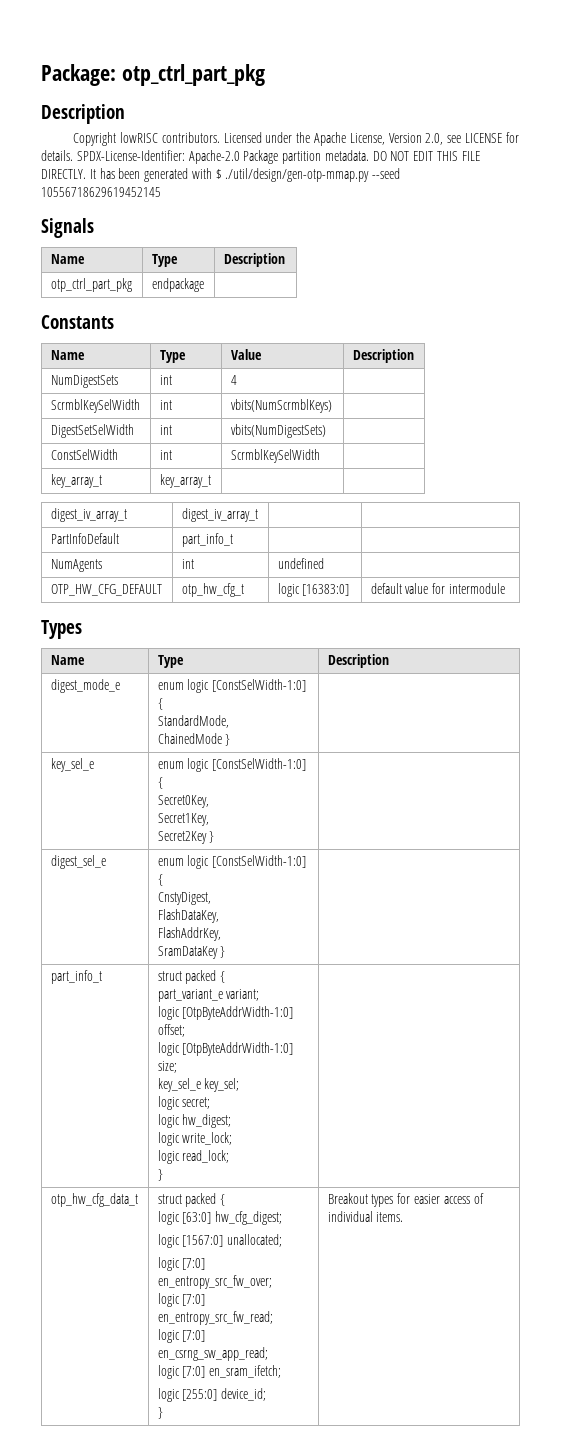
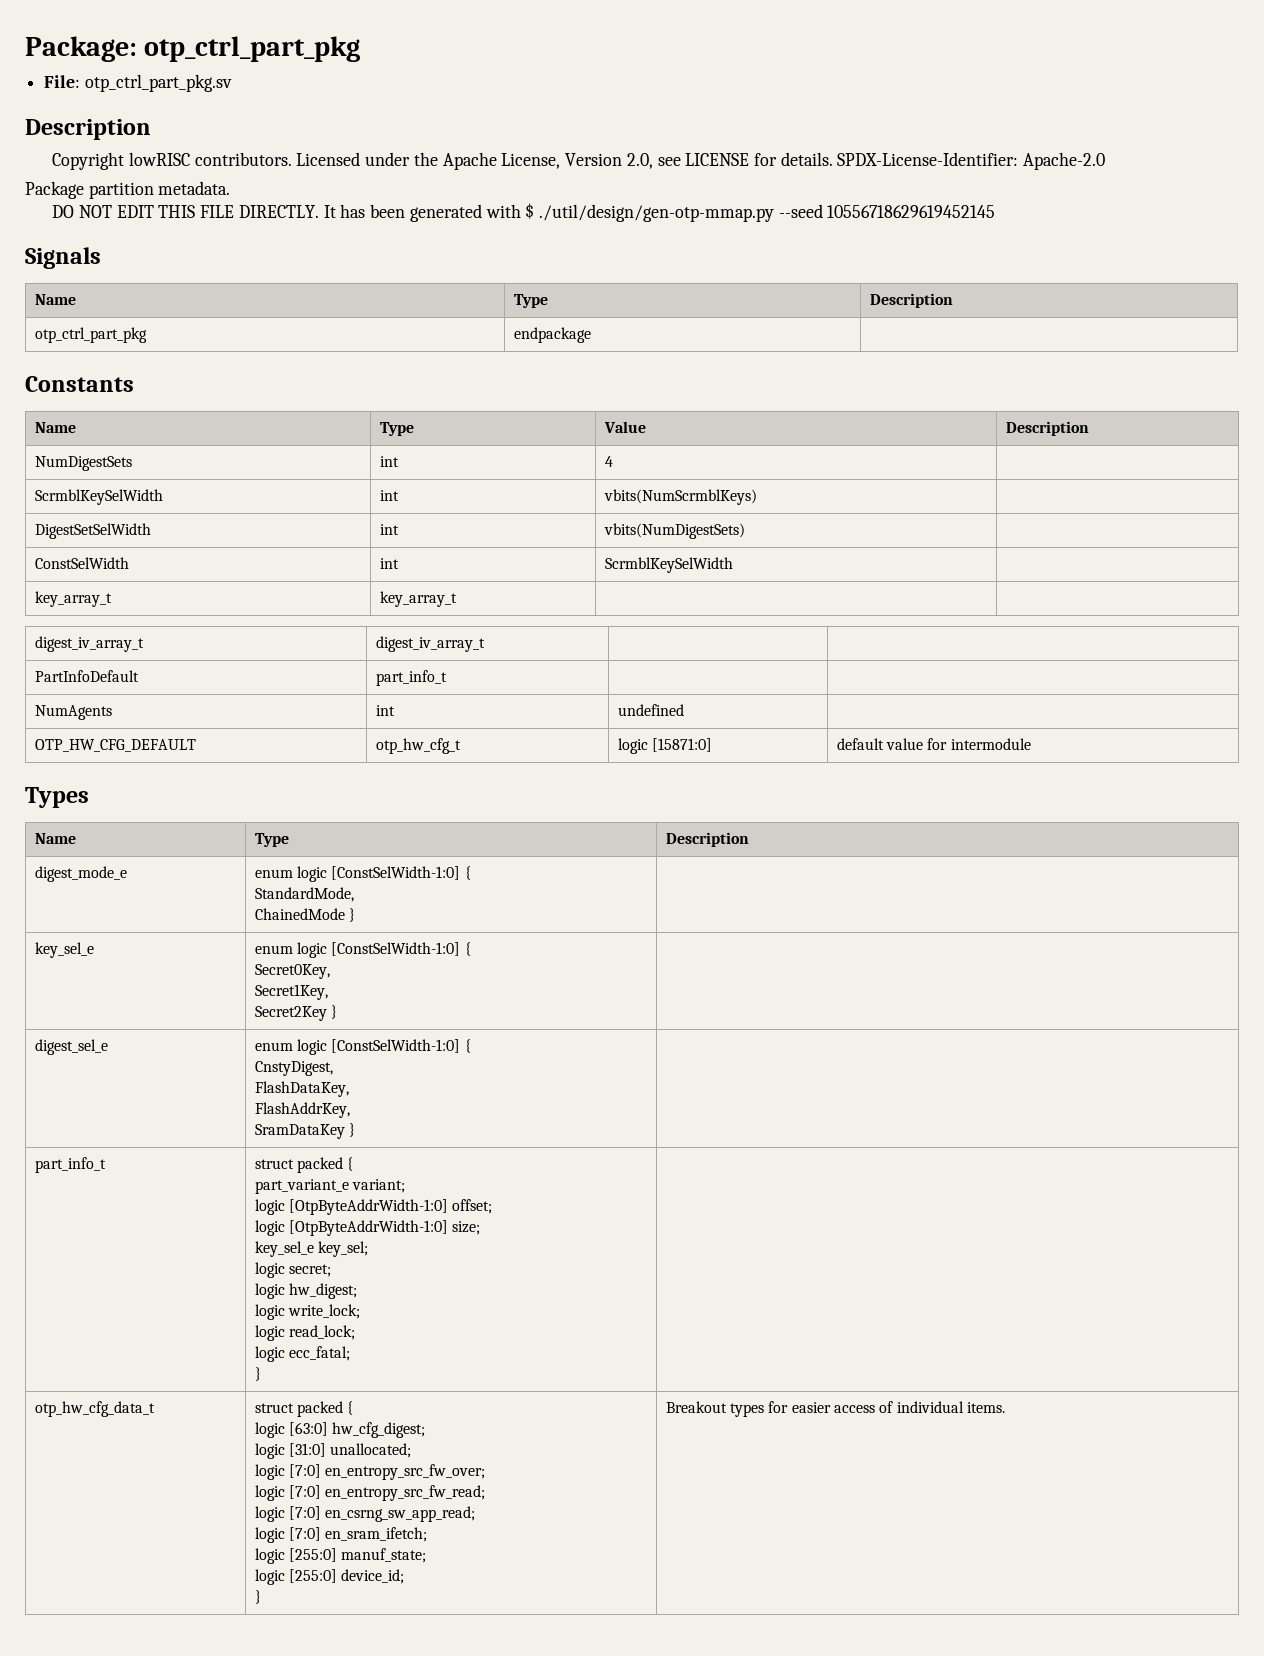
+ File: otp_ctrl_part_pkg.sv
- SPDX-License-Identifier: Apache-2.0 Package partition metadata. DO NOT EDIT THIS FILE DIRECTLY.
+ SPDX-License-Identifier: Apache-2.0
+ Package partition metadata.
+ DO NOT EDIT THIS FILE DIRECTLY.
- OTP_HW_CFG_DEFAULT | otp_hw_cfg_t | logic [16383:0] | default value for intermodule
+ OTP_HW_CFG_DEFAULT | otp_hw_cfg_t | logic [15871:0] | default value for intermodule
  part_info_t | struct packed {
  part_variant_e variant;
  logic [OtpByteAddrWidth-1:0] offset;
  logic [OtpByteAddrWidth-1:0] size;
  key_sel_e key_sel;
  logic secret;
  logic hw_digest;
  logic write_lock;
  logic read_lock;
+ logic ecc_fatal;
  otp_hw_cfg_data_t | struct packed {
  logic [63:0] hw_cfg_digest;
- logic [1567:0] unallocated;
+ logic [31:0] unallocated;
  logic [7:0] en_entropy_src_fw_over;
  logic [7:0] en_entropy_src_fw_read;
  logic [7:0] en_csrng_sw_app_read;
  logic [7:0] en_sram_ifetch;
+ logic [255:0] manuf_state;

